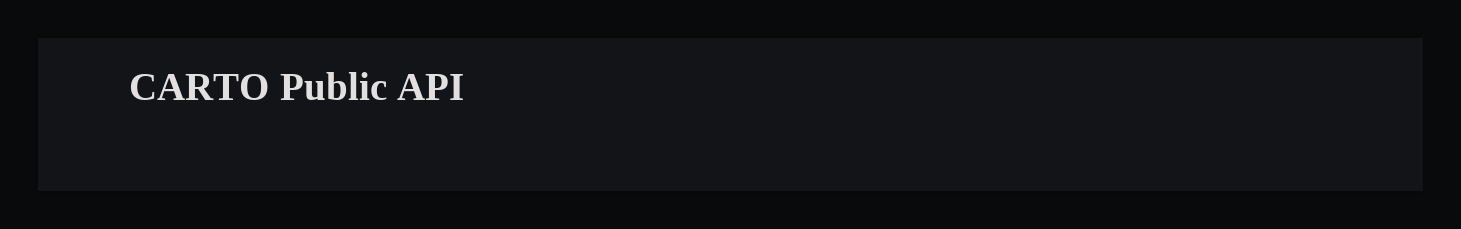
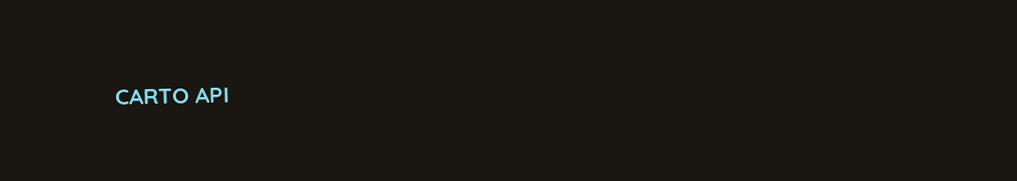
- CARTO Public API
+ CARTO API

